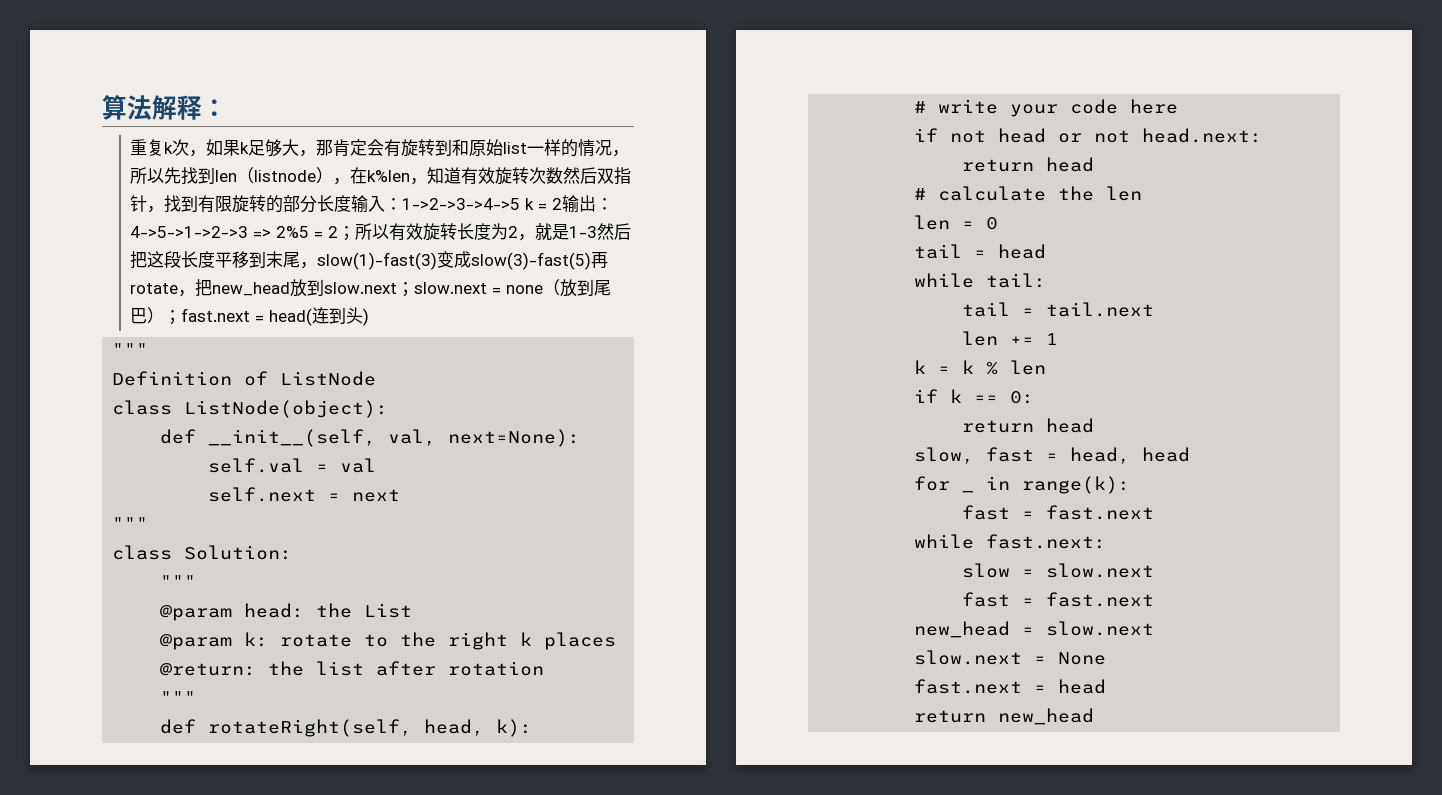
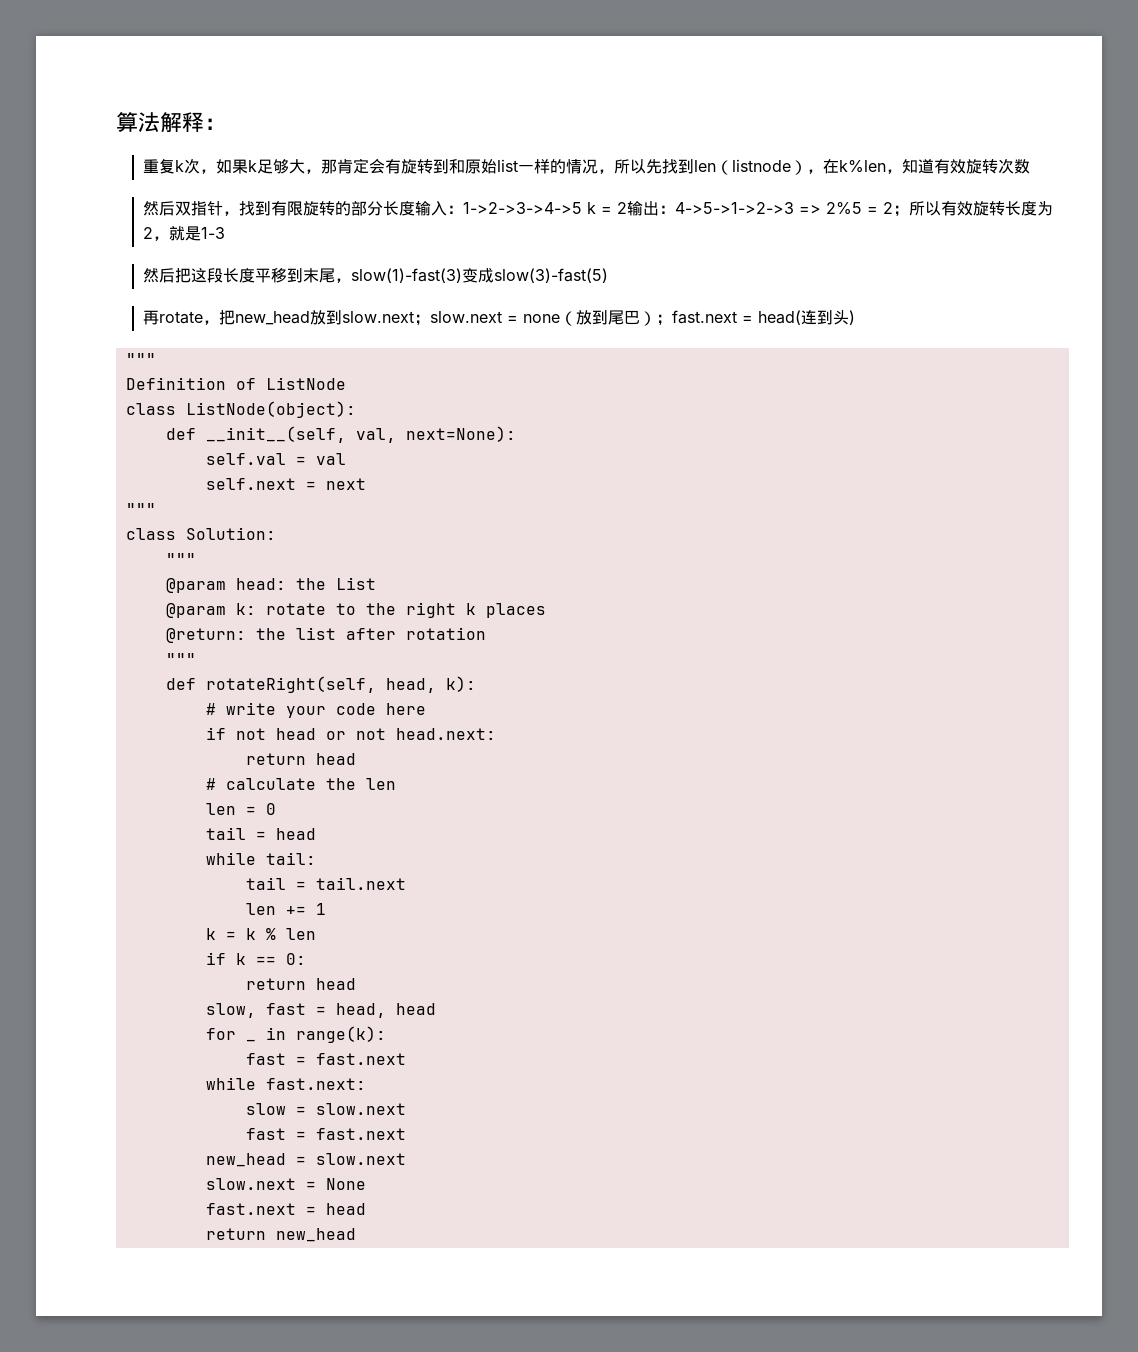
- 重复k次，如果k足够大，那肯定会有旋转到和原始list一样的情况，所以先找到len（listnode），在k%len，知道有效旋转次数然后双指针，找到有限旋转的部分长度输入：
+ 重复k次，如果k足够大，那肯定会有旋转到和原始list一样的情况，所以先找到len（listnode），在k%len，知道有效旋转次数
+ 然后双指针，找到有限旋转的部分长度输入：
- 所以有效旋转长度为2，就是1-3然后把这段长度平移到末尾，slow(1)-fast(3)变成slow(3)-fast(5)再rotate，把new_head放到slow.next；
+ 所以有效旋转长度为2，就是1-3
+ 然后把这段长度平移到末尾，slow(1)-fast(3)变成slow(3)-fast(5)
+ 再rotate，把new_head放到slow.next；

